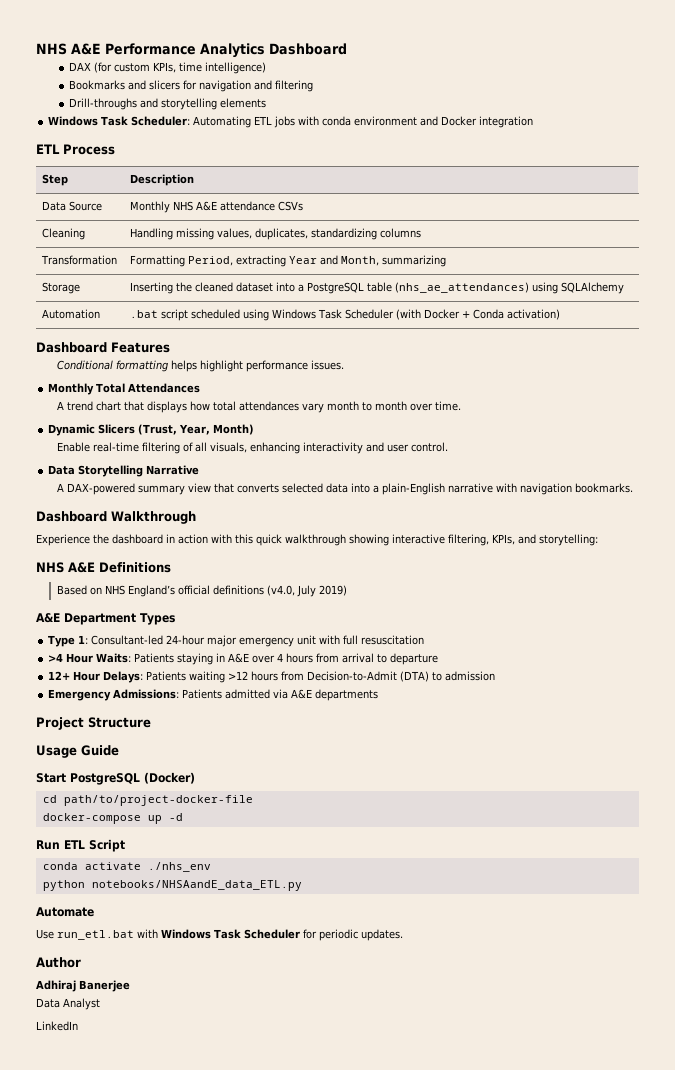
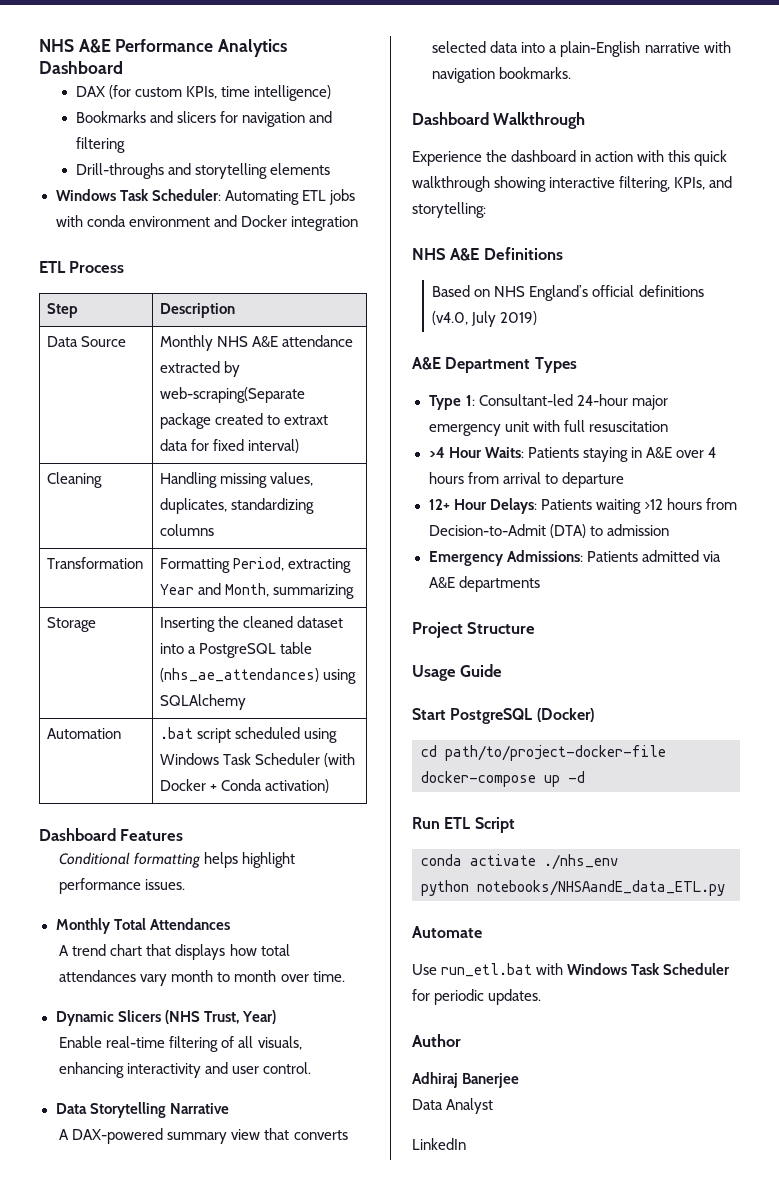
- Data Source | Monthly NHS A&E attendance CSVs
+ Data Source | Monthly NHS A&E attendance extracted by web-scraping(Separate package created to extraxt data for fixed interval)
- Dynamic Slicers (Trust, Year, Month)
+ Dynamic Slicers (NHS Trust, Year)

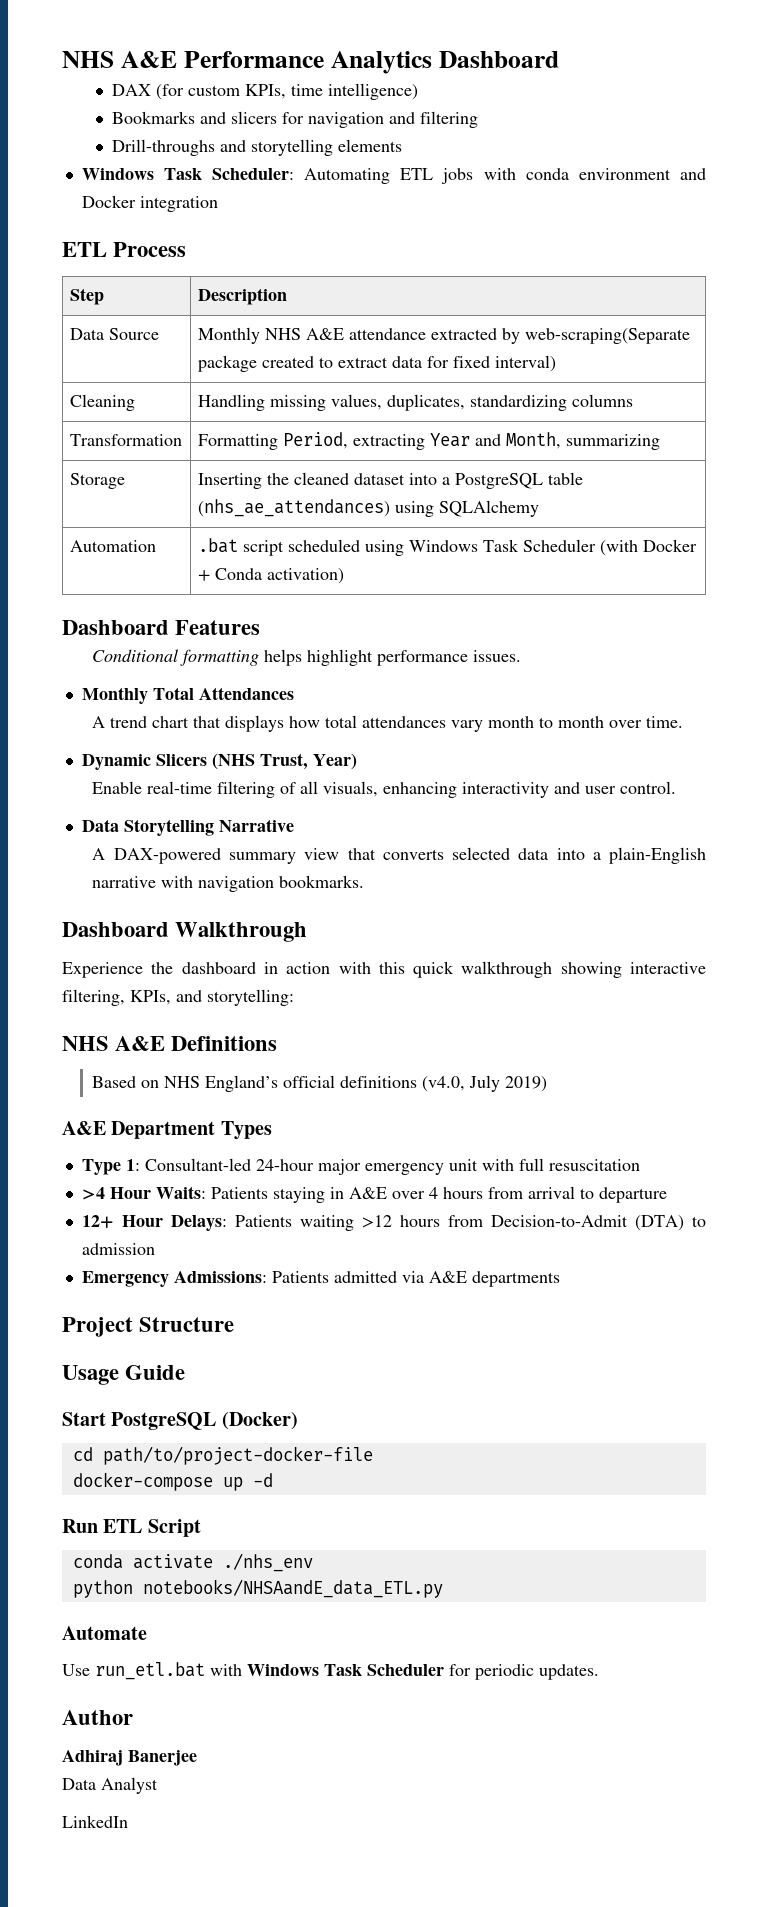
- Data Source | Monthly NHS A&E attendance extracted by web-scraping(Separate package created to extraxt data for fixed interval)
+ Data Source | Monthly NHS A&E attendance extracted by web-scraping(Separate package created to extract data for fixed interval)

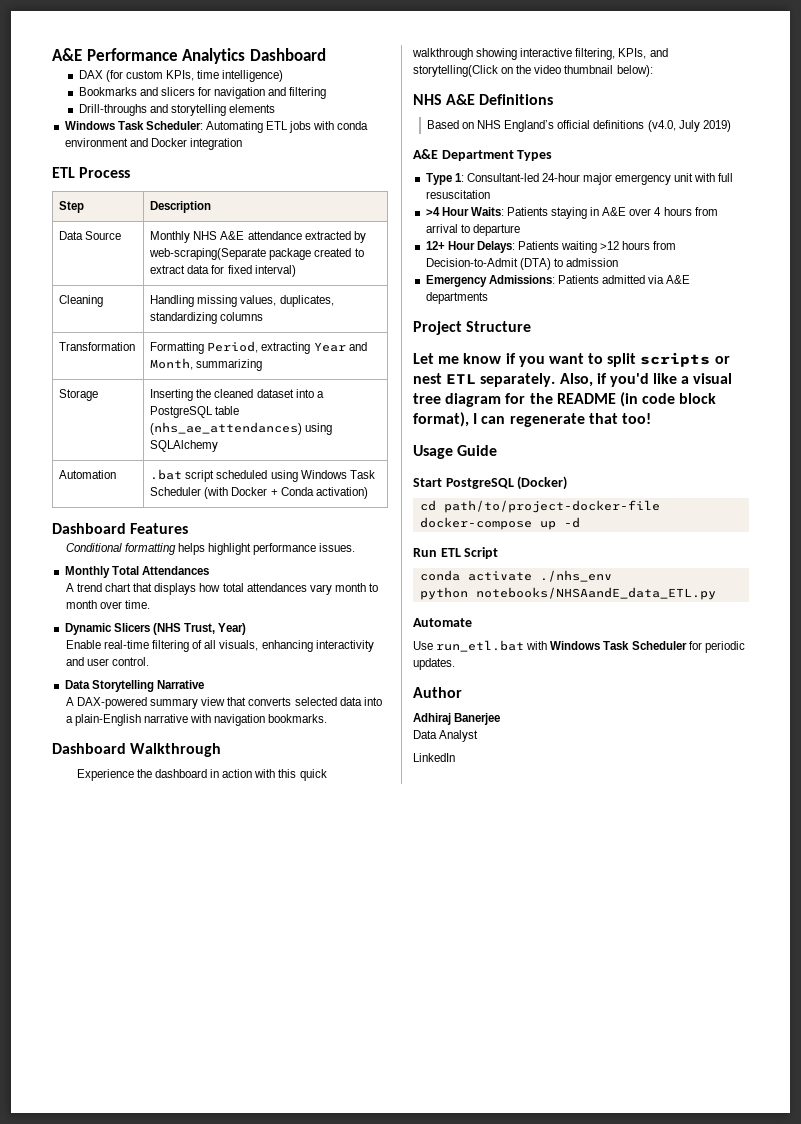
- NHS A&E Performance Analytics Dashboard
+ A&E Performance Analytics Dashboard
- Experience the dashboard in action with this quick walkthrough showing interactive filtering, KPIs, and storytelling:
+ Experience the dashboard in action with this quick walkthrough showing interactive filtering, KPIs, and storytelling(Click on the video thumbnail below):
+ Let me know if you want to split scripts or nest ETL separately. Also, if you'd like a visual tree diagram for the README (in code block format), I can regenerate that too!

